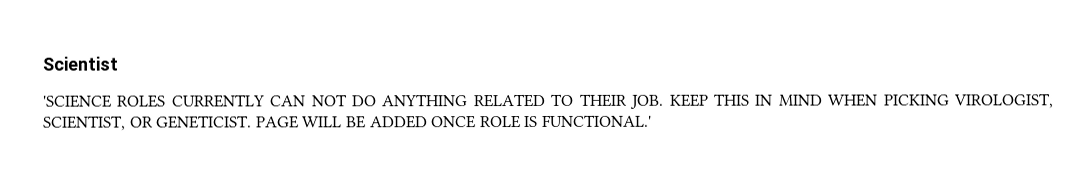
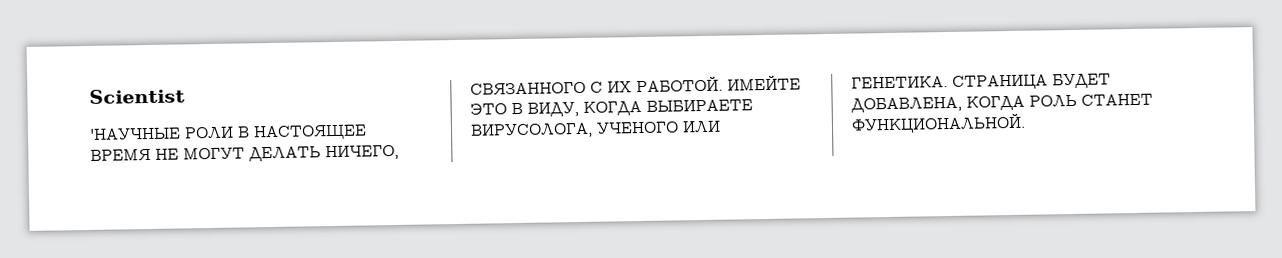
- 'SCIENCE ROLES CURRENTLY CAN NOT DO ANYTHING RELATED TO THEIR JOB. KEEP THIS IN MIND WHEN PICKING VIROLOGIST, SCIENTIST, OR GENETICIST. PAGE WILL BE ADDED ONCE ROLE IS FUNCTIONAL.'
+ 'НАУЧНЫЕ РОЛИ В НАСТОЯЩЕЕ ВРЕМЯ НЕ МОГУТ ДЕЛАТЬ НИЧЕГО, СВЯЗАННОГО С ИХ РАБОТОЙ. ИМЕЙТЕ ЭТО В ВИДУ, КОГДА ВЫБИРАЕТЕ ВИРУСОЛОГА, УЧЕНОГО ИЛИ ГЕНЕТИКА. СТРАНИЦА БУДЕТ ДОБАВЛЕНА, КОГДА РОЛЬ СТАНЕТ ФУНКЦИОНАЛЬНОЙ.

